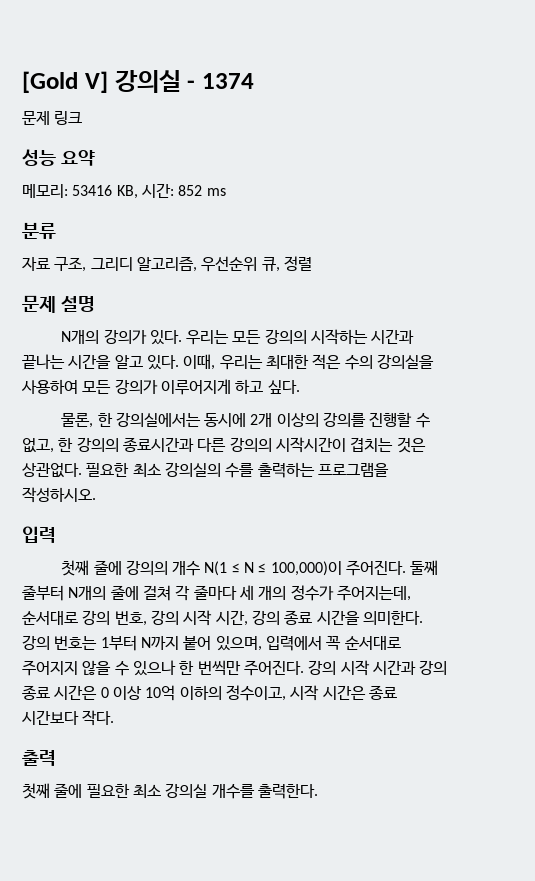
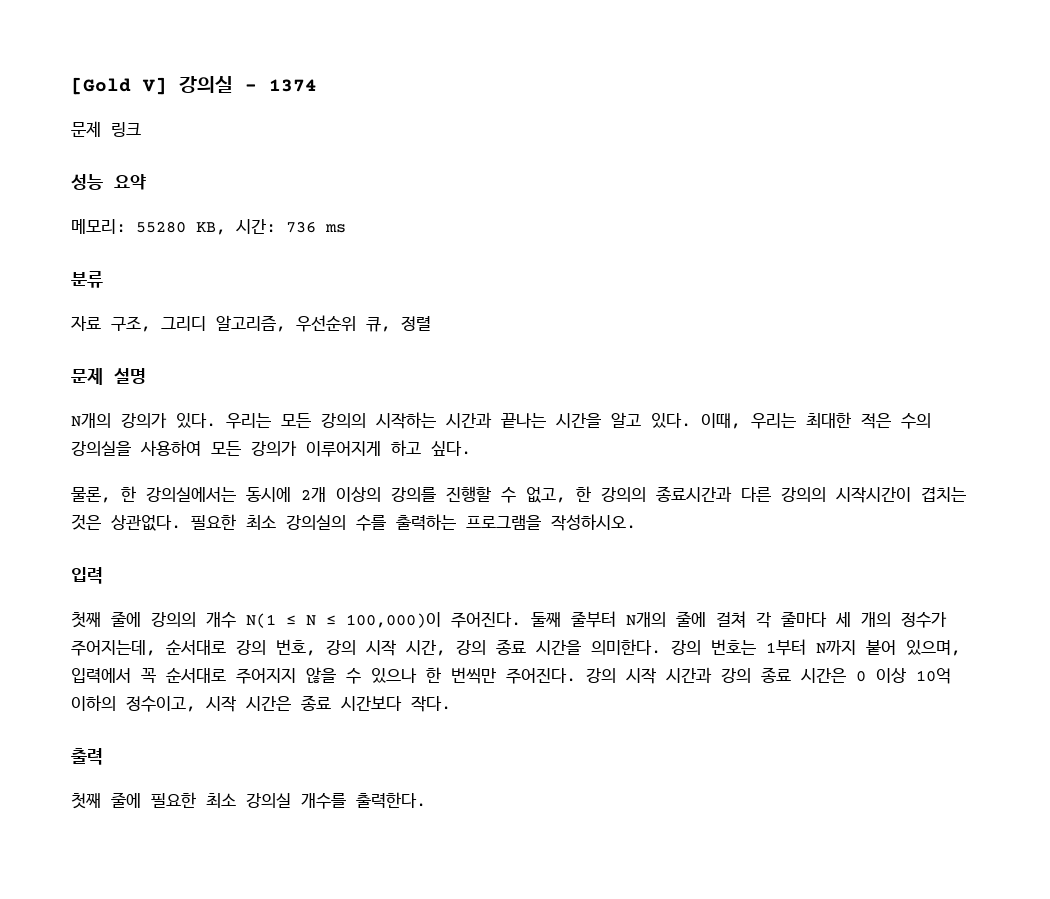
- 메모리: 53416 KB, 시간: 852 ms
+ 메모리: 55280 KB, 시간: 736 ms

